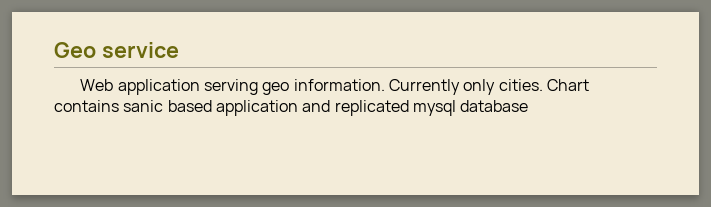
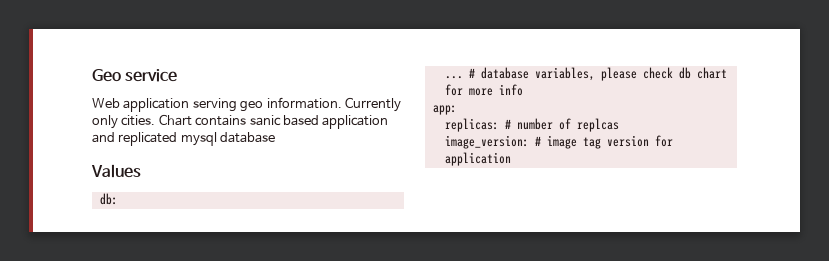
+ Values
+ db:
+ ... # database variables, please check db chart for more info
+ app:
+ replicas: # number of replcas
+ image_version: # image tag version for application

